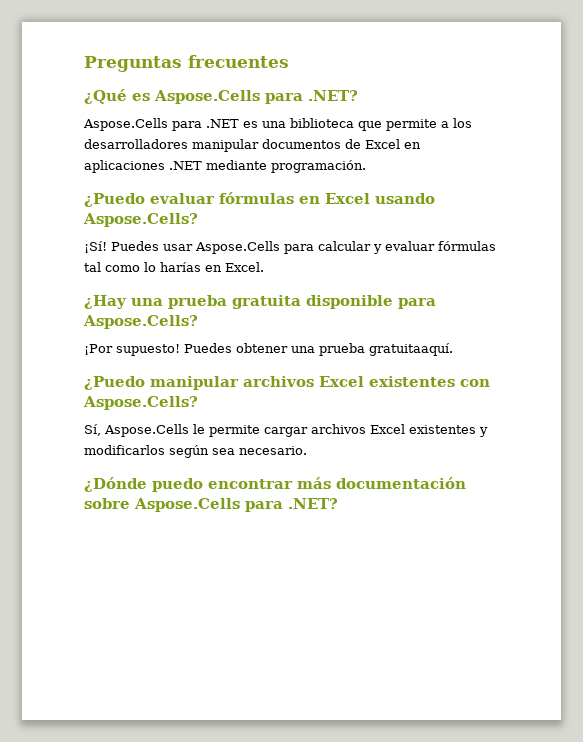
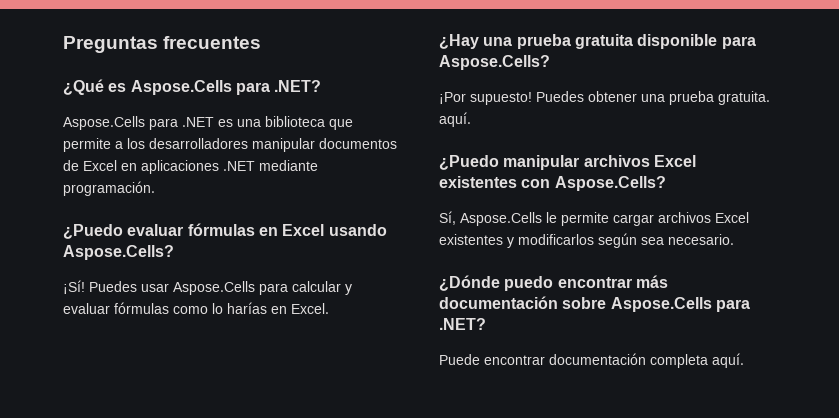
- Puedes usar Aspose.Cells para calcular y evaluar fórmulas tal como lo harías en Excel.
+ Puedes usar Aspose.Cells para calcular y evaluar fórmulas como lo harías en Excel.
- Puedes obtener una prueba gratuitaaquí.
+ Puedes obtener una prueba gratuita. aquí.
+ Puede encontrar documentación completa aquí.

